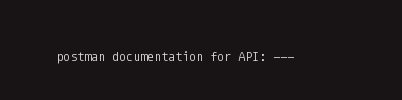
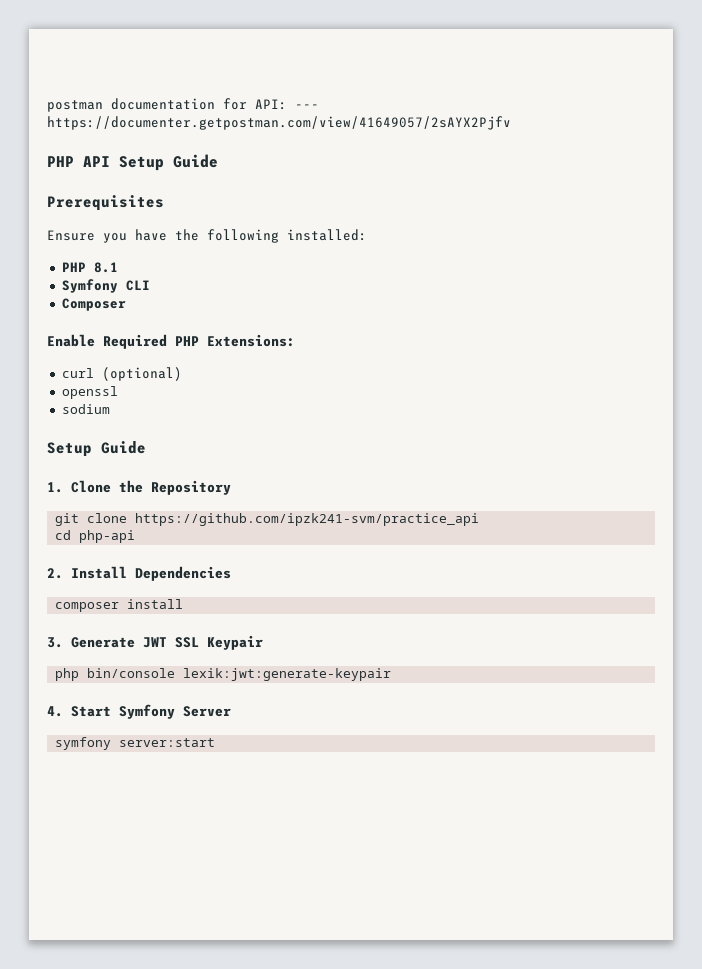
- postman documentation for API: ---
+ postman documentation for API: --- https://documenter.getpostman.com/view/41649057/2sAYX2Pjfv
+ PHP API Setup Guide
+ Prerequisites
+ Ensure you have the following installed:
+ PHP 8.1
+ Symfony CLI
+ Composer
+ Enable Required PHP Extensions:
+ curl (optional)
+ openssl
+ sodium
+ Setup Guide
+ 1. Clone the Repository
+ git clone https://github.com/ipzk241-svm/practice_api
+ cd php-api
+ 2. Install Dependencies
+ composer install
+ 3. Generate JWT SSL Keypair
+ php bin/console lexik:jwt:generate-keypair
+ 4. Start Symfony Server
+ symfony server:start

